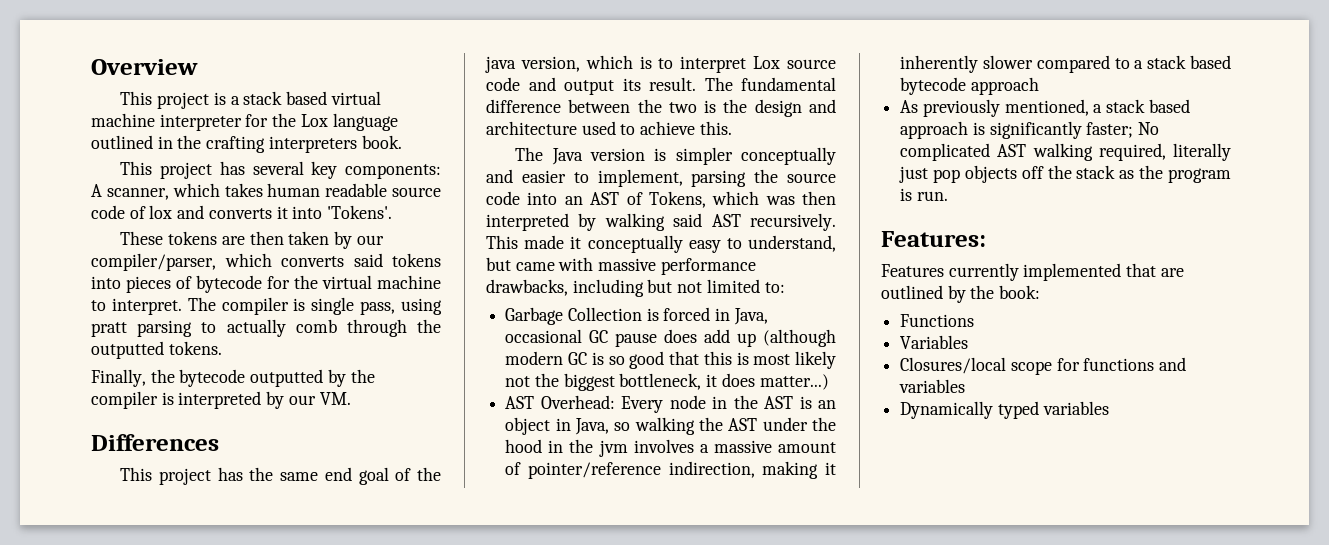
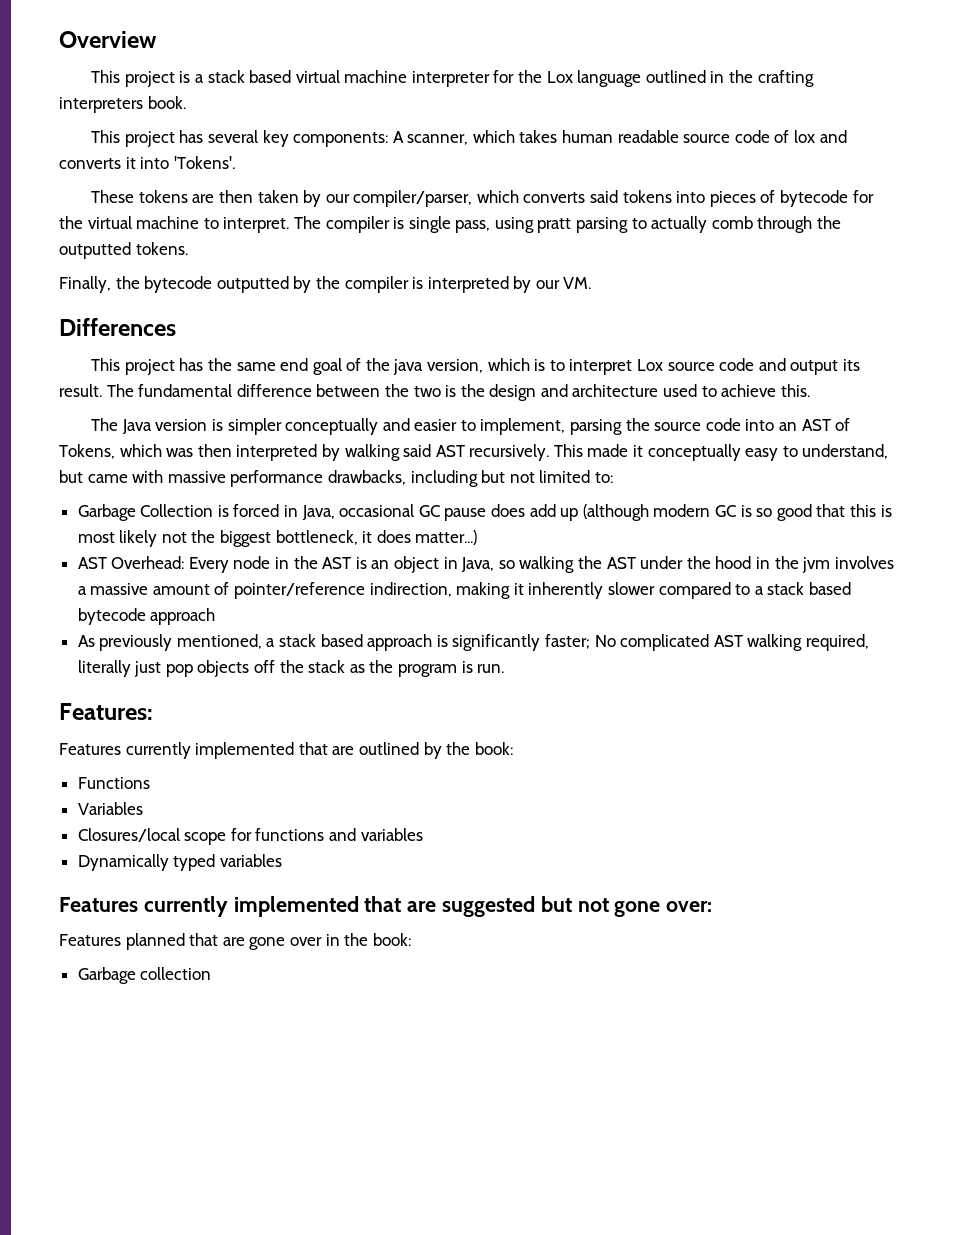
+ Features currently implemented that are suggested but not gone over:
+ Features planned that are gone over in the book:
+ Garbage collection

